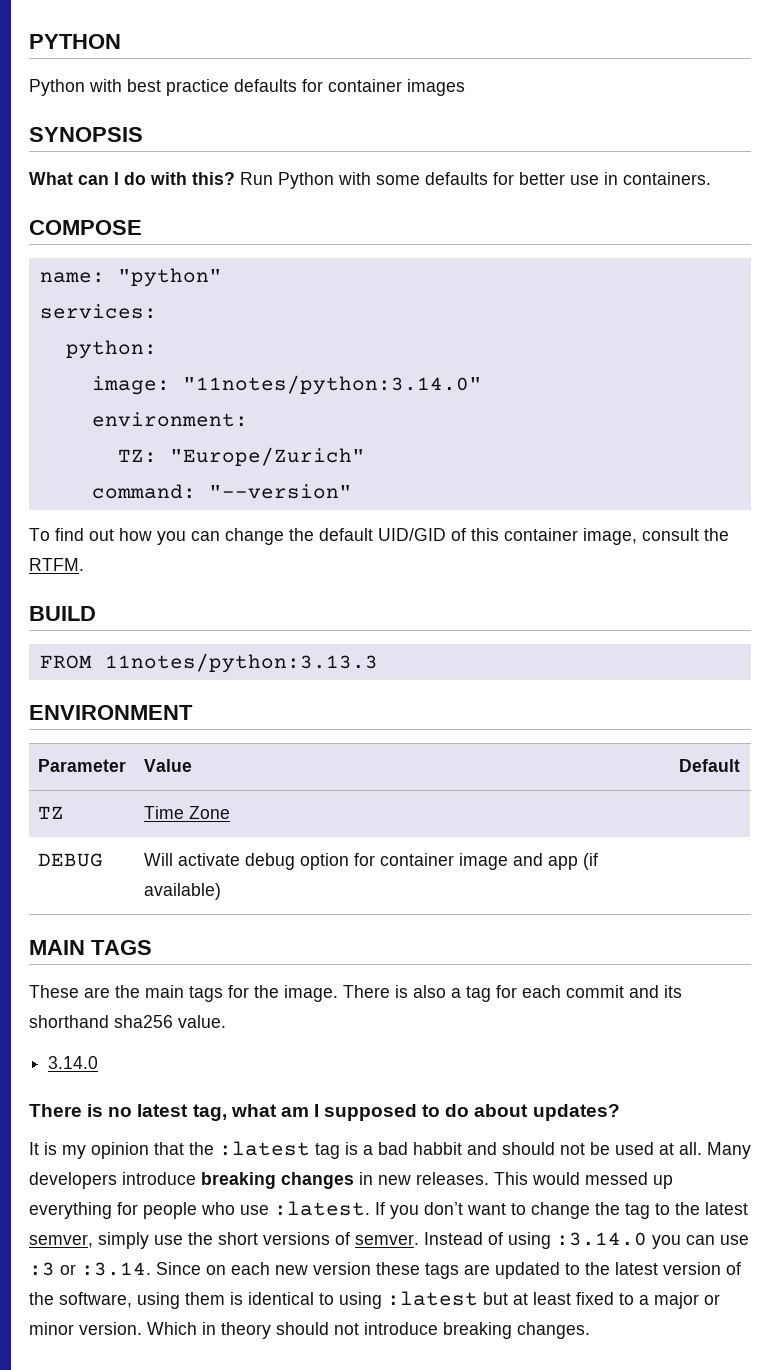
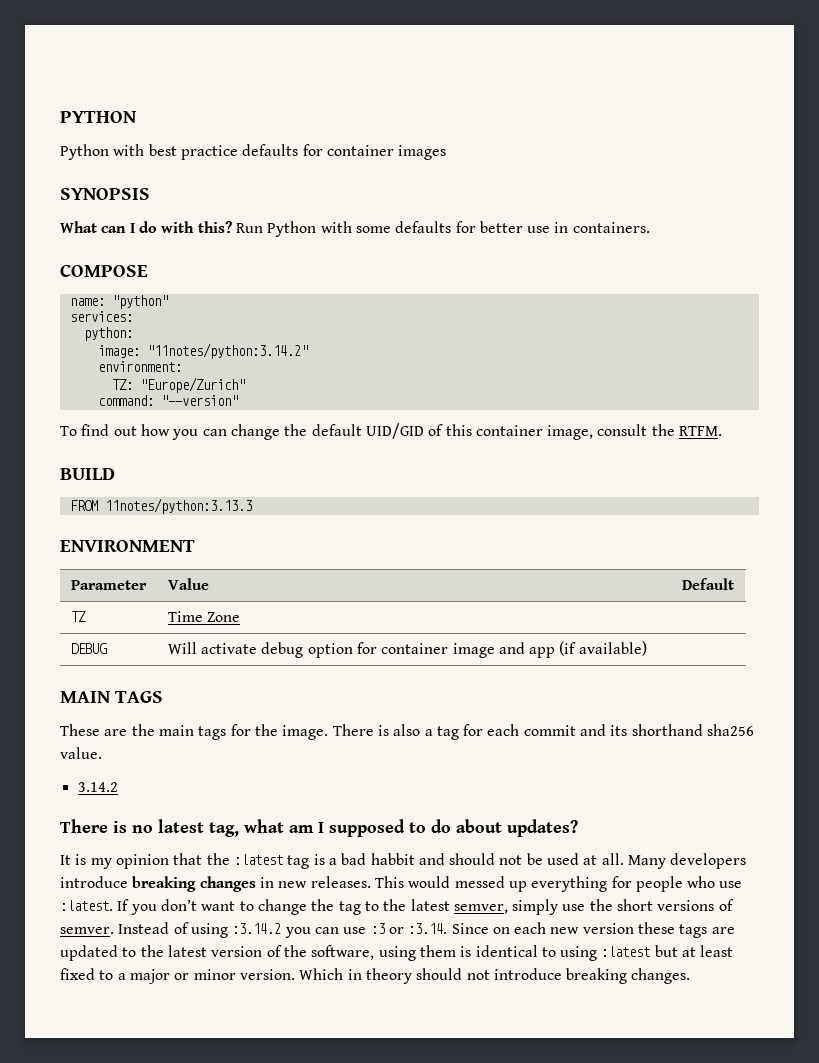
- image: "11notes/python:3.14.0"
+ image: "11notes/python:3.14.2"
- 3.14.0
+ 3.14.2
- Instead of using :3.14.0 you can use :3 or :3.14. Since on each new version these tags are updated to the latest version of the software, using them is identical to using :latest but at least fixed to a major or minor version.
+ Instead of using :3.14.2 you can use :3 or :3.14. Since on each new version these tags are updated to the latest version of the software, using them is identical to using :latest but at least fixed to a major or minor version.

